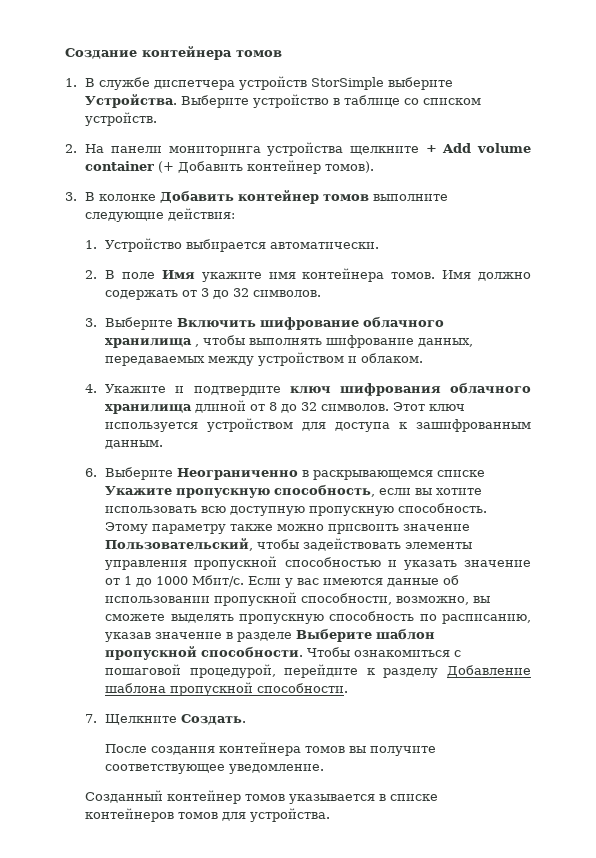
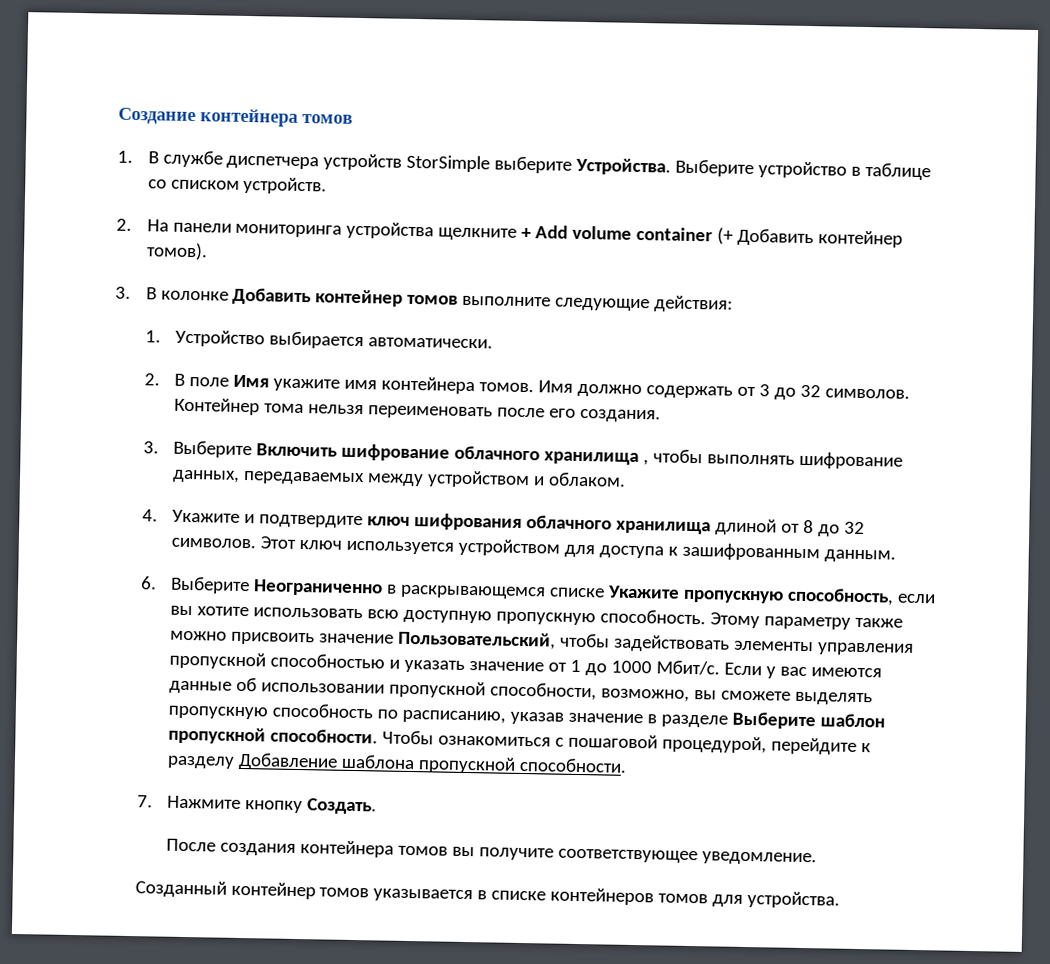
+ Контейнер тома нельзя переименовать после его создания.
- 7. Щелкните Создать.
+ 7. Нажмите кнопку Создать.

